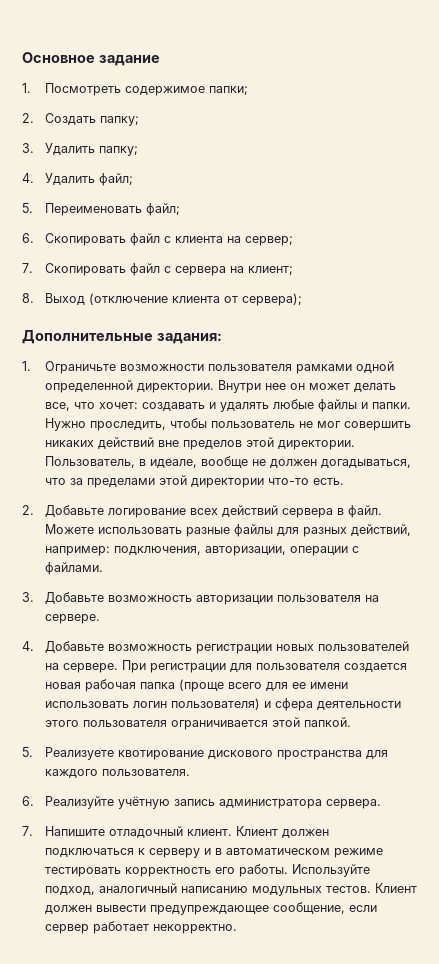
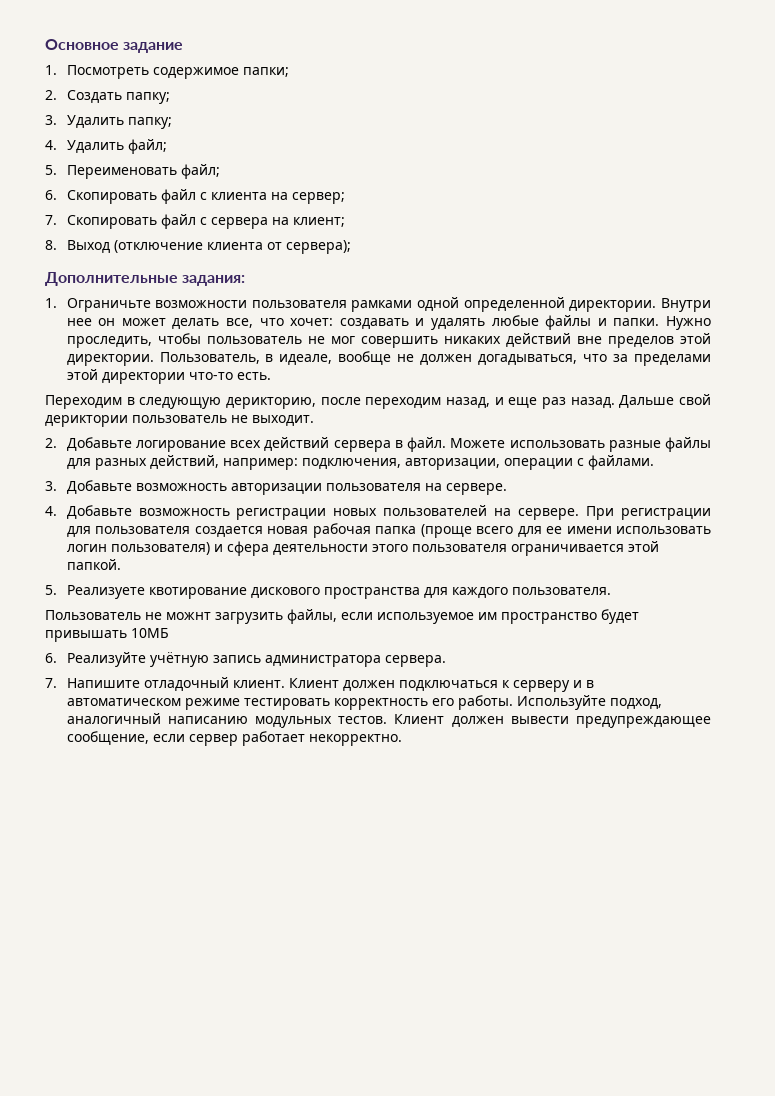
+ Переходим в следующую дерикторию, после переходим назад, и еще раз назад. Дальше свой дериктории пользователь не выходит.
+ Пользователь не можнт загрузить файлы, если используемое им пространство будет привышать 10МБ

